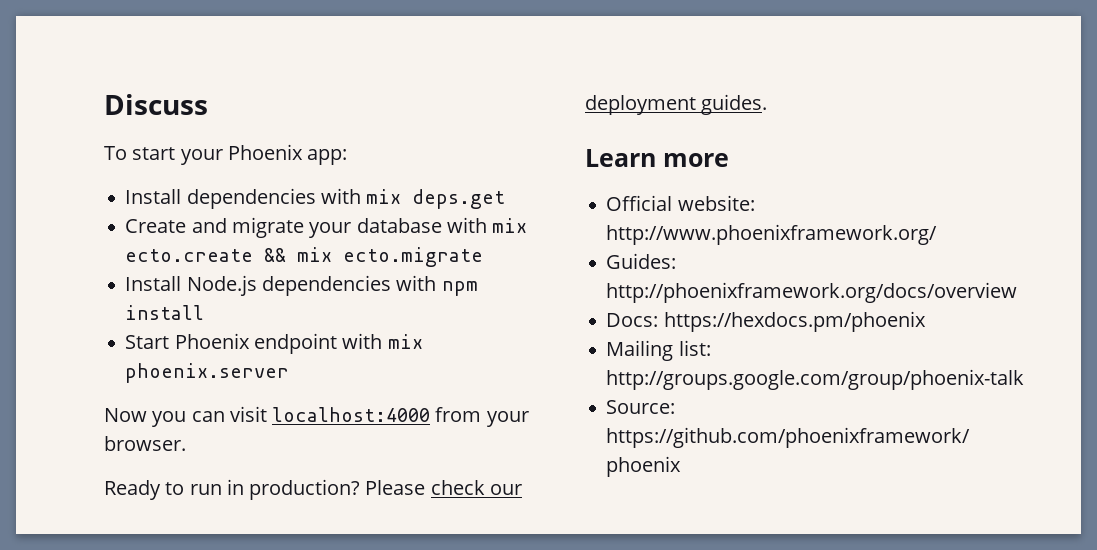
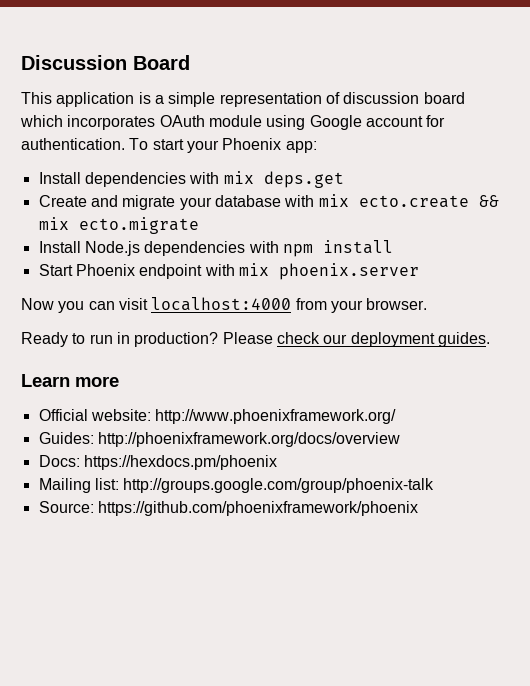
- Discuss
- To start your Phoenix app:
+ Discussion Board
+ This application is a simple representation of discussion board which incorporates OAuth module using Google account for authentication. To start your Phoenix app:

